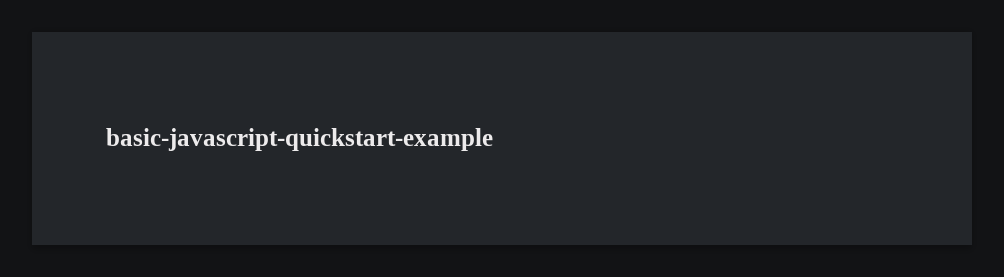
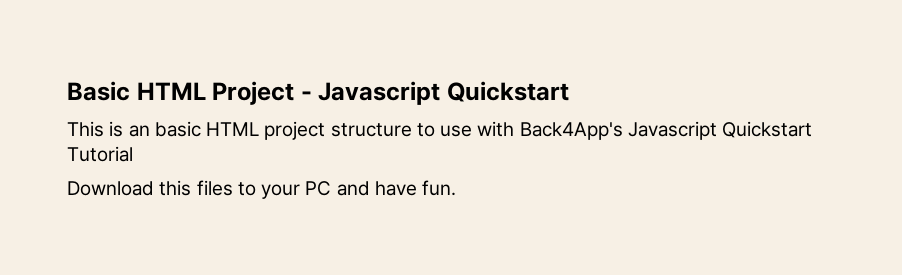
- basic-javascript-quickstart-example
+ Basic HTML Project - Javascript Quickstart
+ This is an basic HTML project structure to use with Back4App's Javascript Quickstart Tutorial
+ Download this files to your PC and have fun.

